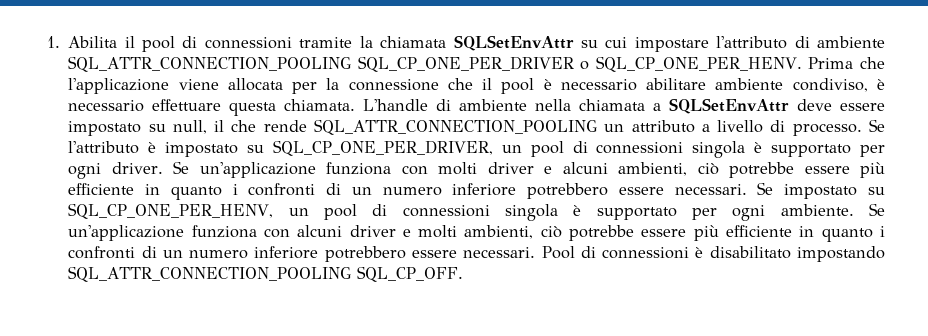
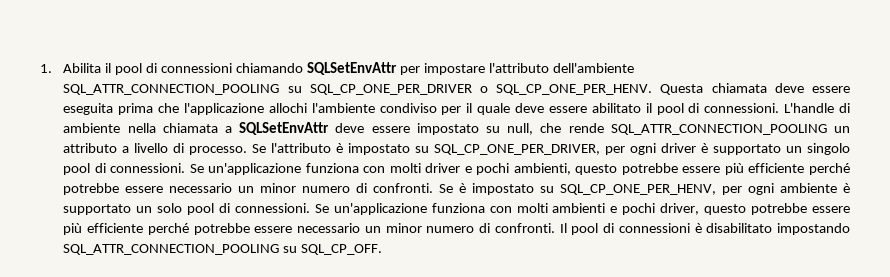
- 1. Abilita il pool di connessioni tramite la chiamata SQLSetEnvAttr su cui impostare l'attributo di ambiente SQL_ATTR_CONNECTION_POOLING SQL_CP_ONE_PER_DRIVER o SQL_CP_ONE_PER_HENV. Prima che l'applicazione viene allocata per la connessione che il pool è necessario abilitare ambiente condiviso, è necessario effettuare questa chiamata.
+ 1. Abilita il pool di connessioni chiamando SQLSetEnvAttr per impostare l'attributo dell'ambiente SQL_ATTR_CONNECTION_POOLING su SQL_CP_ONE_PER_DRIVER o SQL_CP_ONE_PER_HENV. Questa chiamata deve essere eseguita prima che l'applicazione allochi l'ambiente condiviso per il quale deve essere abilitato il pool di connessioni.
- L'handle di ambiente nella chiamata a SQLSetEnvAttr deve essere impostato su null, il che rende SQL_ATTR_CONNECTION_POOLING un attributo a livello di processo.
+ L'handle di ambiente nella chiamata a SQLSetEnvAttr deve essere impostato su null, che rende SQL_ATTR_CONNECTION_POOLING un attributo a livello di processo.
- Se l'attributo è impostato su SQL_CP_ONE_PER_DRIVER, un pool di connessioni singola è supportato per ogni driver.
+ Se l'attributo è impostato su SQL_CP_ONE_PER_DRIVER, per ogni driver è supportato un singolo pool di connessioni.
- Se un'applicazione funziona con molti driver e alcuni ambienti, ciò potrebbe essere più efficiente in quanto i confronti di un numero inferiore potrebbero essere necessari. Se impostato su SQL_CP_ONE_PER_HENV, un pool di connessioni singola è supportato per ogni ambiente. Se un'applicazione funziona con alcuni driver e molti ambienti, ciò potrebbe essere più efficiente in quanto i confronti di un numero inferiore potrebbero essere necessari. Pool di connessioni è disabilitato impostando SQL_ATTR_CONNECTION_POOLING SQL_CP_OFF.
+ Se un'applicazione funziona con molti driver e pochi ambienti, questo potrebbe essere più efficiente perché potrebbe essere necessario un minor numero di confronti. Se è impostato su SQL_CP_ONE_PER_HENV, per ogni ambiente è supportato un solo pool di connessioni. Se un'applicazione funziona con molti ambienti e pochi driver, questo potrebbe essere più efficiente perché potrebbe essere necessario un minor numero di confronti. Il pool di connessioni è disabilitato impostando SQL_ATTR_CONNECTION_POOLING su SQL_CP_OFF.

